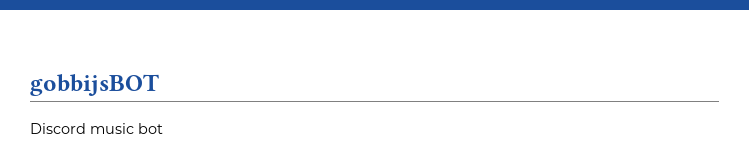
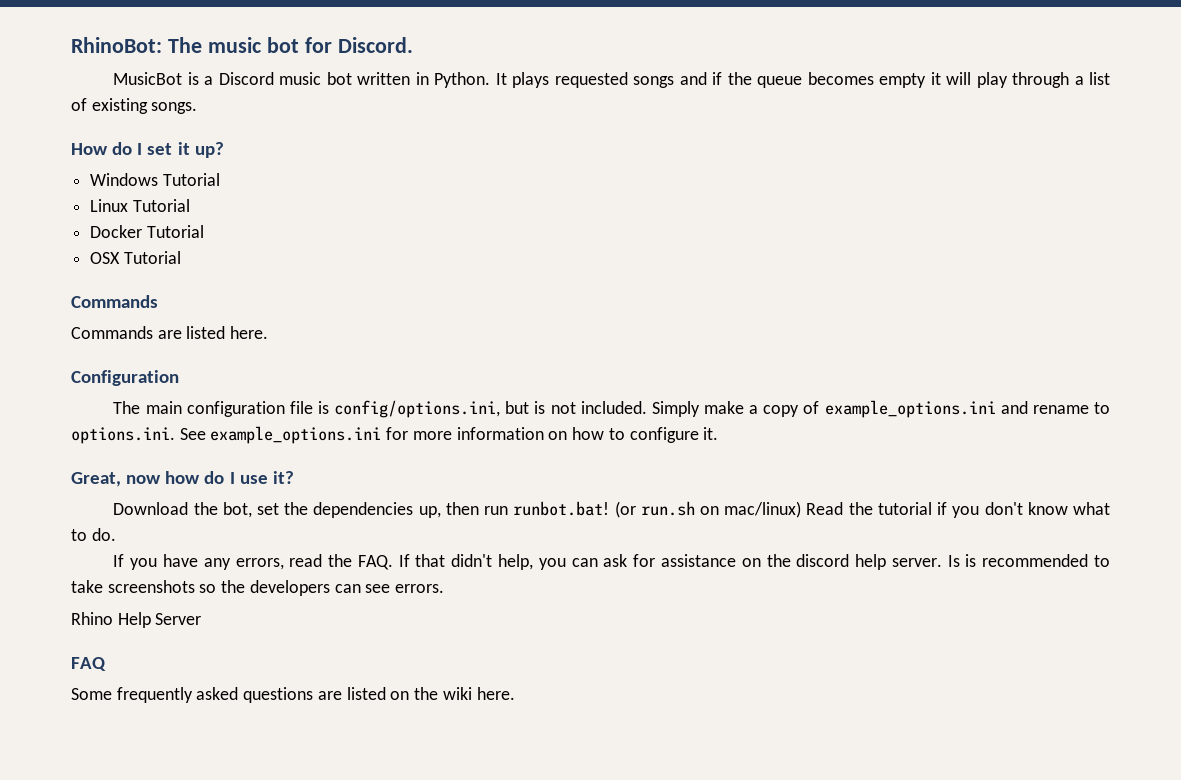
- gobbijsBOT
- Discord music bot
+ RhinoBot: The music bot for Discord.
+ MusicBot is a Discord music bot written in Python. It plays requested songs and if the queue becomes empty it will play through a list of existing songs.
+ How do I set it up?
+ Windows Tutorial
+ Linux Tutorial
+ Docker Tutorial
+ OSX Tutorial
+ Commands
+ Commands are listed here.
+ Configuration
+ The main configuration file is config/options.ini, but is not included. Simply make a copy of example_options.ini and rename to options.ini. See example_options.ini for more information on how to configure it.
+ Great, now how do I use it?
+ Download the bot, set the dependencies up, then run runbot.bat! (or run.sh on mac/linux) Read the tutorial if you don't know what to do.
+ If you have any errors, read the FAQ. If that didn't help, you can ask for assistance on the discord help server. Is is recommended to take screenshots so the developers can see errors.
+ Rhino Help Server
+ FAQ
+ Some frequently asked questions are listed on the wiki here.

